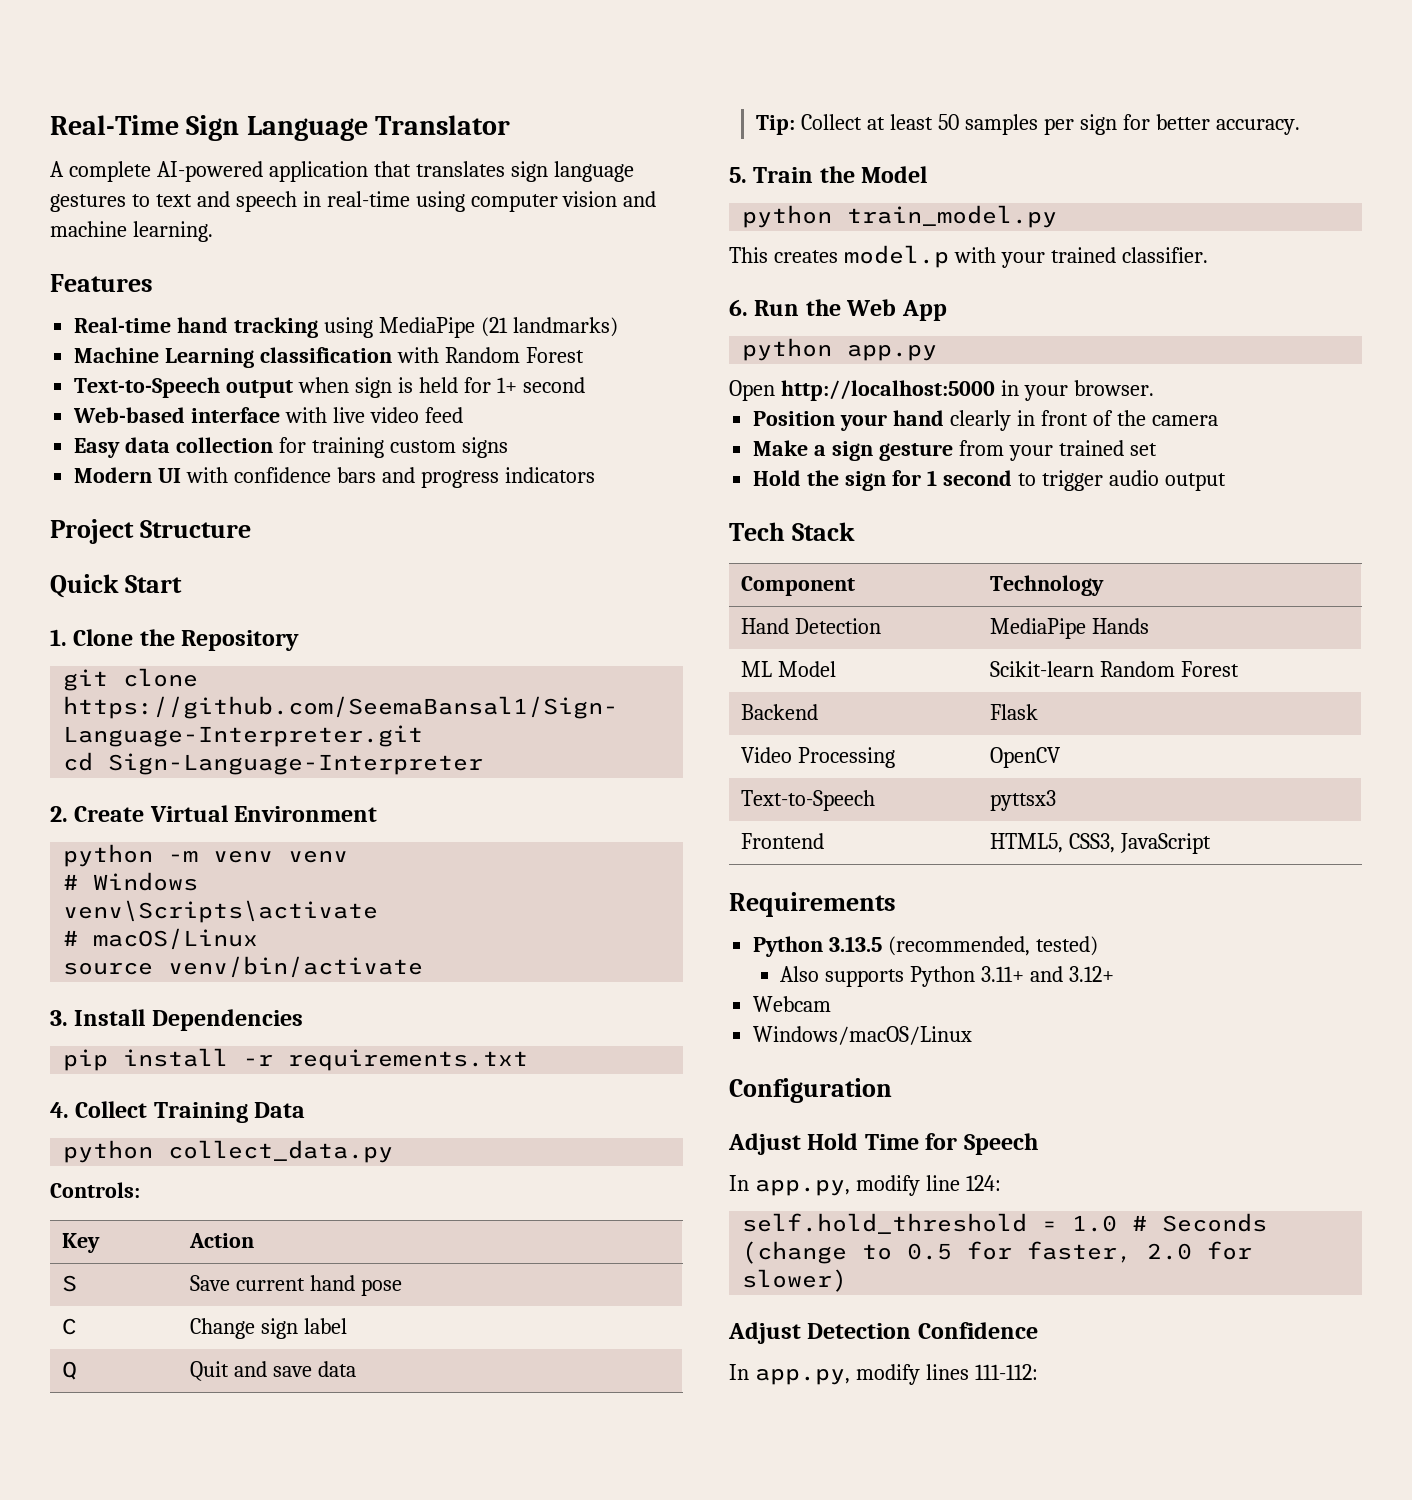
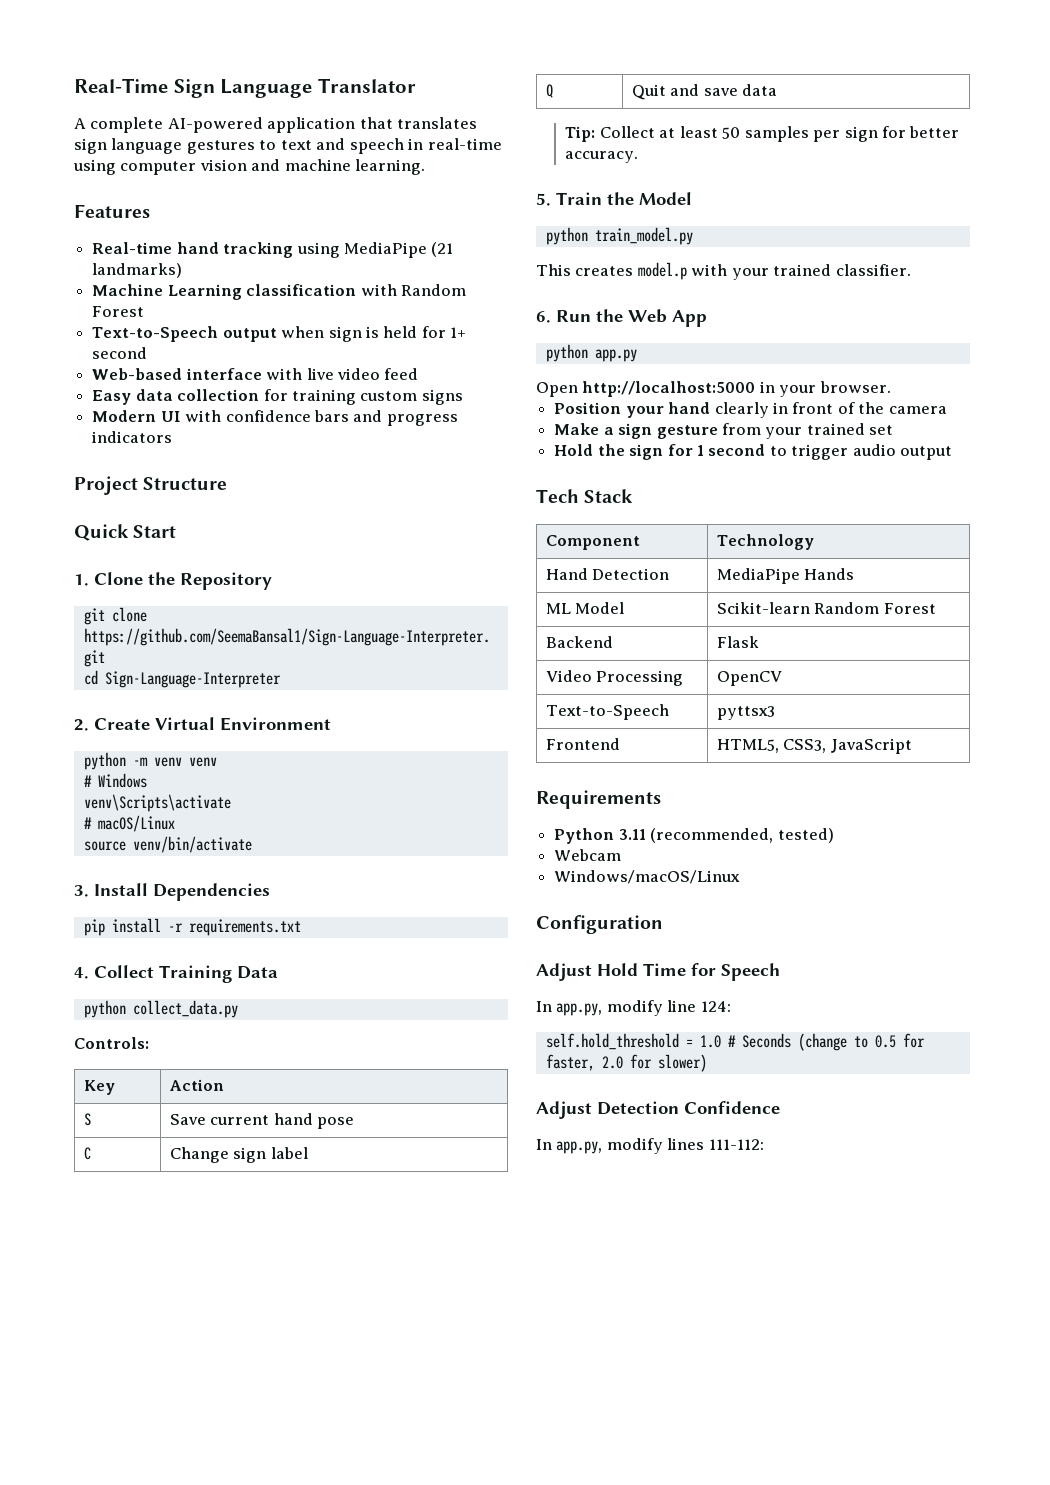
- Python 3.13.5 (recommended, tested)
+ Python 3.11 (recommended, tested)
- Also supports Python 3.11+ and 3.12+

